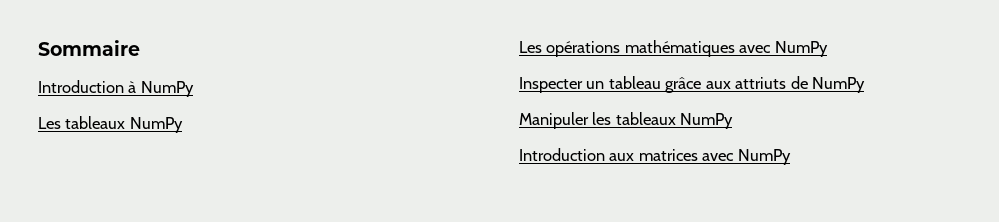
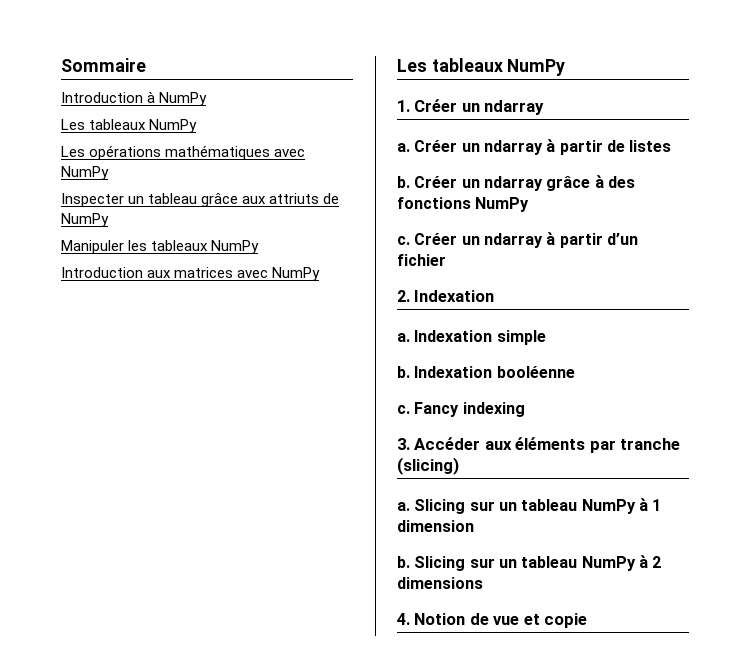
  Introduction aux matrices avec NumPy
+ Les tableaux NumPy
+ 1. Créer un ndarray
+ a. Créer un ndarray à partir de listes
+ b. Créer un ndarray grâce à des fonctions NumPy
+ c. Créer un ndarray à partir d’un fichier
+ 2. Indexation
+ a. Indexation simple
+ b. Indexation booléenne
+ c. Fancy indexing
+ 3. Accéder aux éléments par tranche (slicing)
+ a. Slicing sur un tableau NumPy à 1 dimension
+ b. Slicing sur un tableau NumPy à 2 dimensions
+ 4. Notion de vue et copie

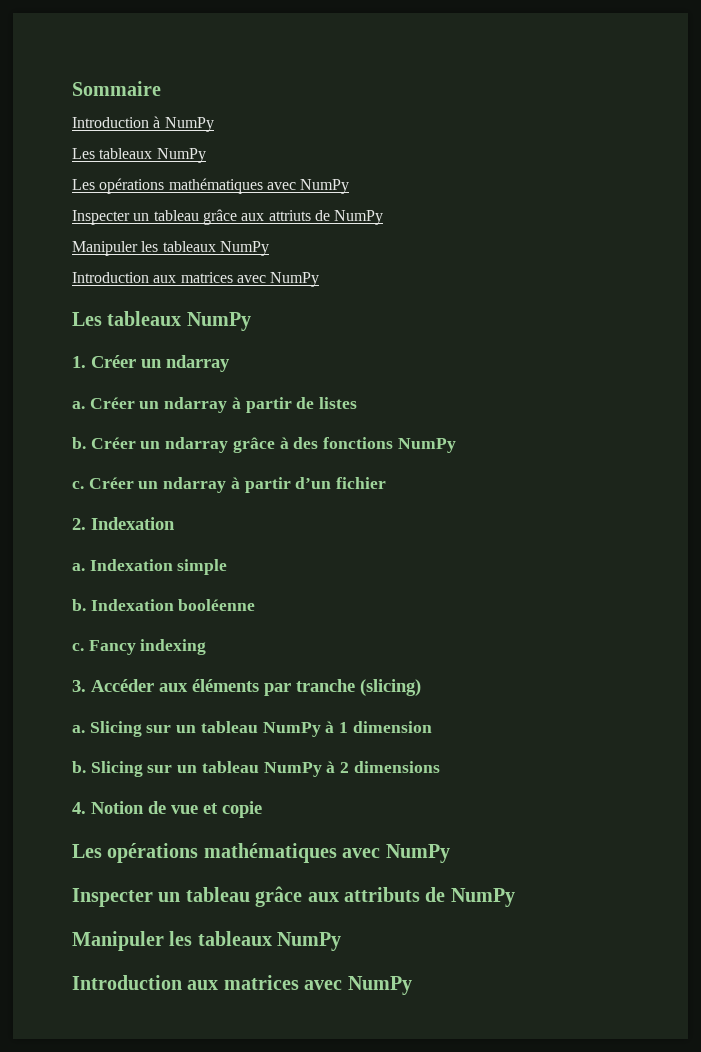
  4. Notion de vue et copie
+ Les opérations mathématiques avec NumPy
+ Inspecter un tableau grâce aux attributs de NumPy
+ Manipuler les tableaux NumPy
+ Introduction aux matrices avec NumPy

